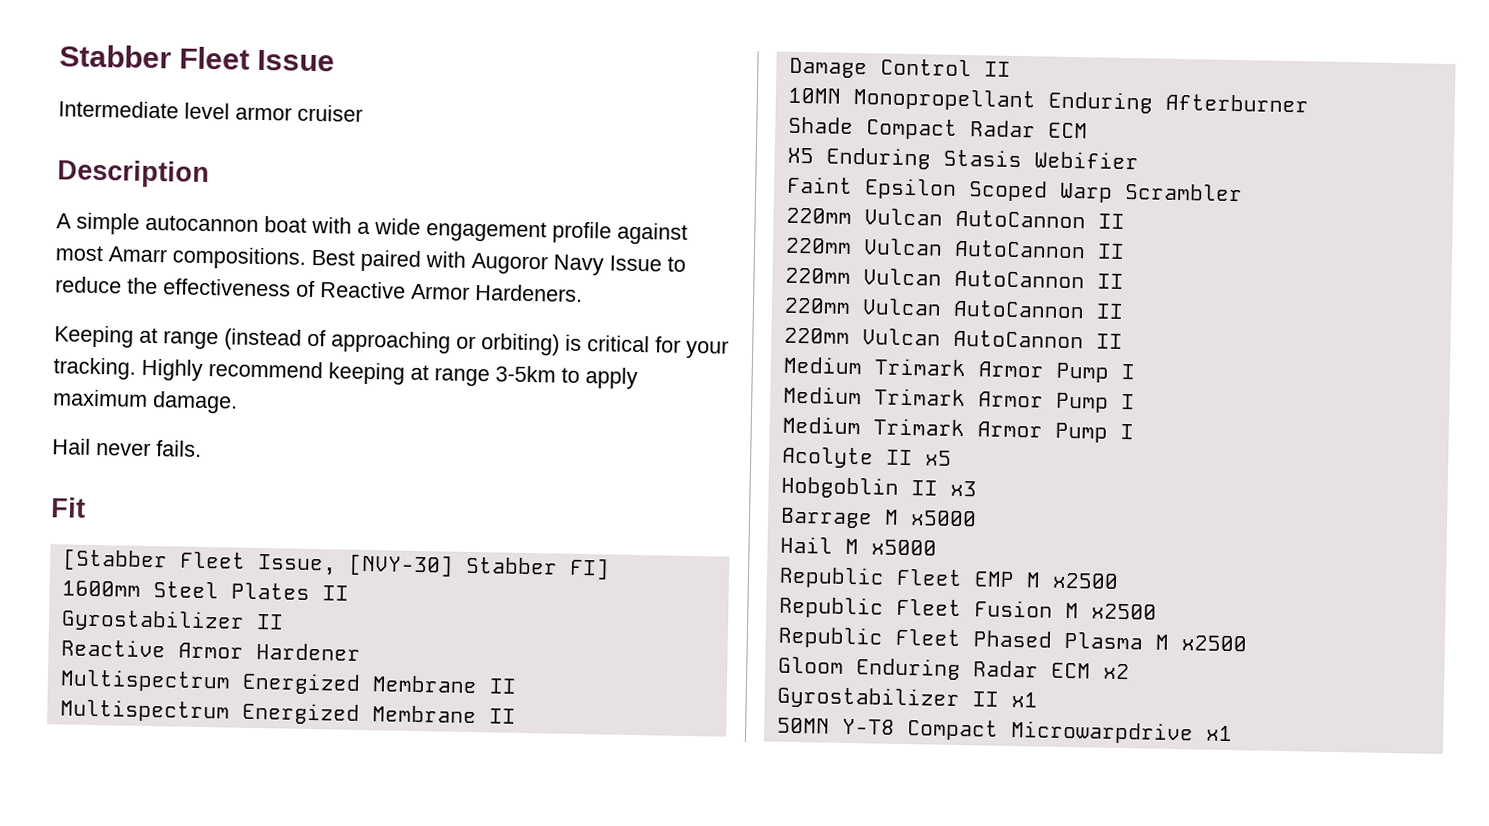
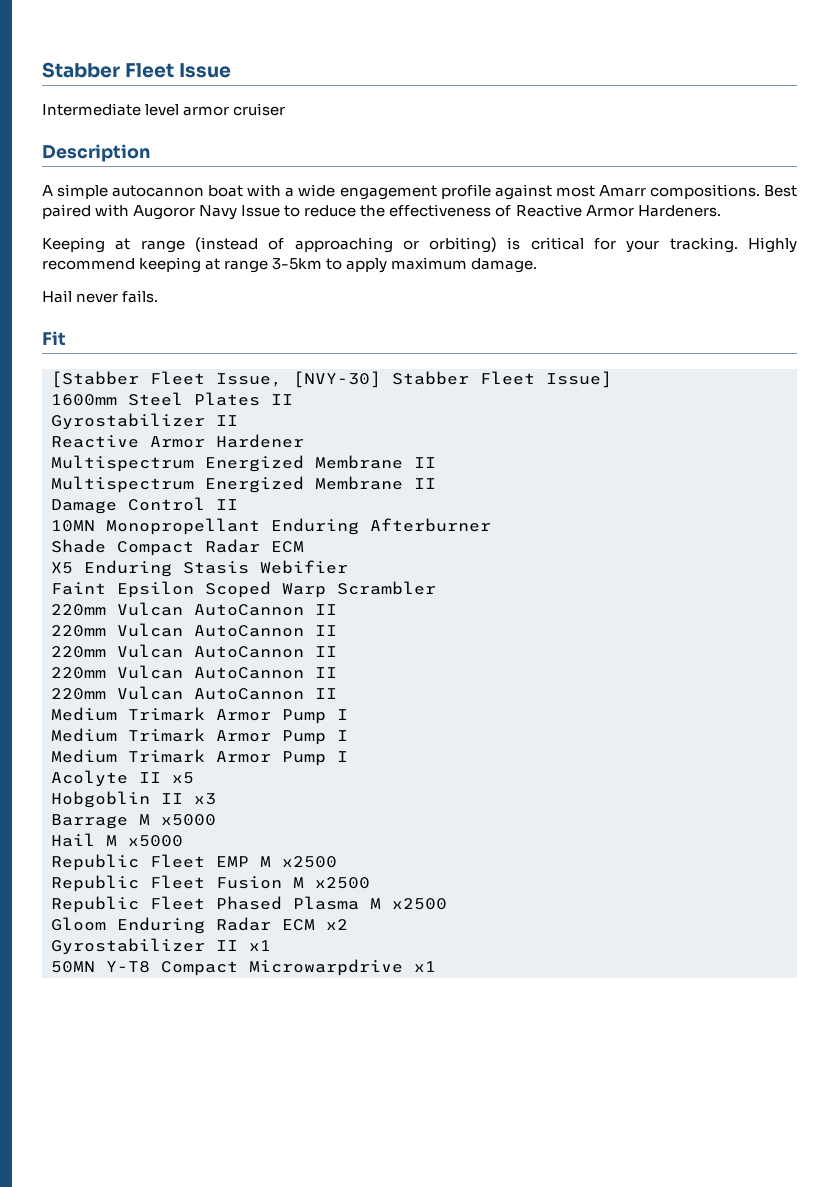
- [Stabber Fleet Issue, [NVY-30] Stabber FI]
+ [Stabber Fleet Issue, [NVY-30] Stabber Fleet Issue]

